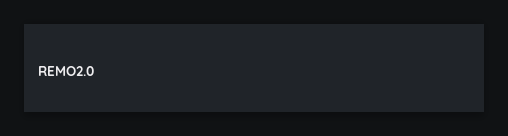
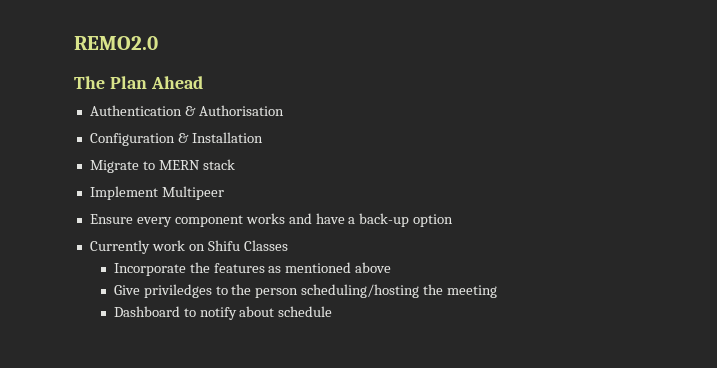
+ The Plan Ahead
+ Authentication & Authorisation
+ Configuration & Installation
+ Migrate to MERN stack
+ Implement Multipeer
+ Ensure every component works and have a back-up option
+ Currently work on Shifu Classes
+ Incorporate the features as mentioned above
+ Give priviledges to the person scheduling/hosting the meeting
+ Dashboard to notify about schedule

